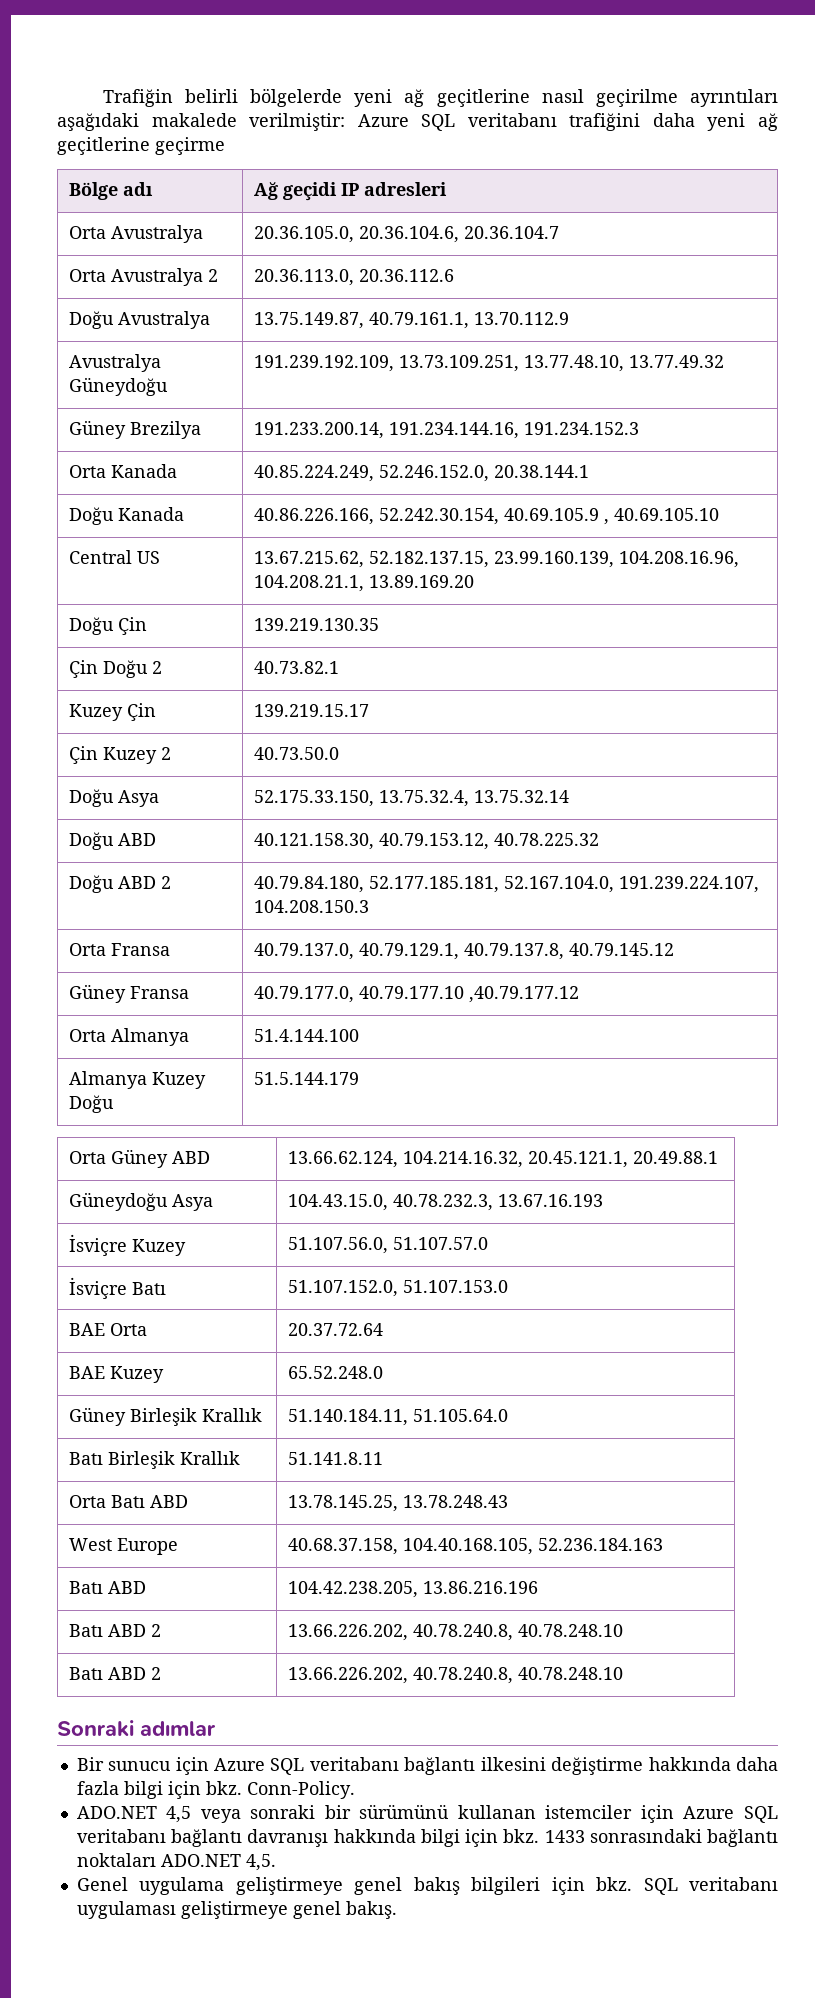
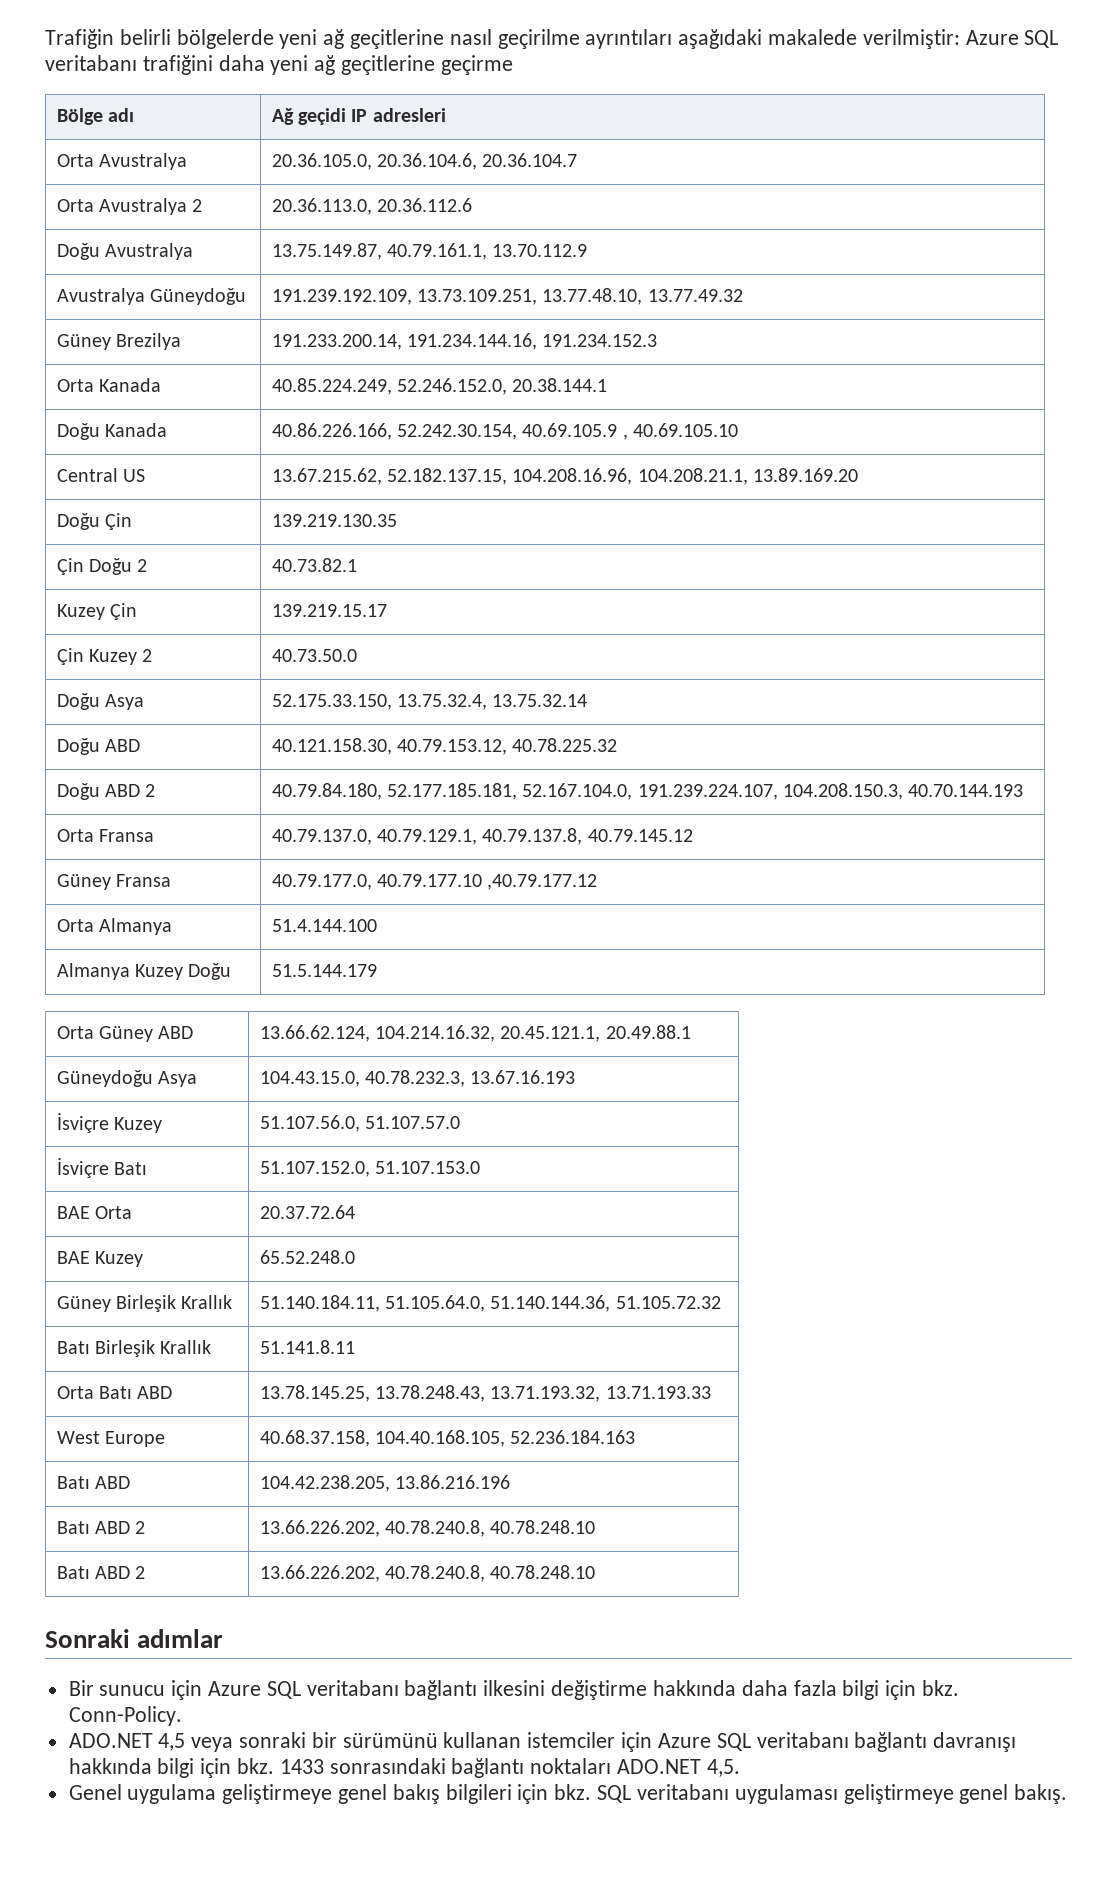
- Central US | 13.67.215.62, 52.182.137.15, 23.99.160.139, 104.208.16.96, 104.208.21.1, 13.89.169.20
+ Central US | 13.67.215.62, 52.182.137.15, 104.208.16.96, 104.208.21.1, 13.89.169.20
- Doğu ABD 2 | 40.79.84.180, 52.177.185.181, 52.167.104.0, 191.239.224.107, 104.208.150.3
+ Doğu ABD 2 | 40.79.84.180, 52.177.185.181, 52.167.104.0, 191.239.224.107, 104.208.150.3, 40.70.144.193
- Güney Birleşik Krallık | 51.140.184.11, 51.105.64.0
+ Güney Birleşik Krallık | 51.140.184.11, 51.105.64.0, 51.140.144.36, 51.105.72.32
- Orta Batı ABD | 13.78.145.25, 13.78.248.43
+ Orta Batı ABD | 13.78.145.25, 13.78.248.43, 13.71.193.32, 13.71.193.33

